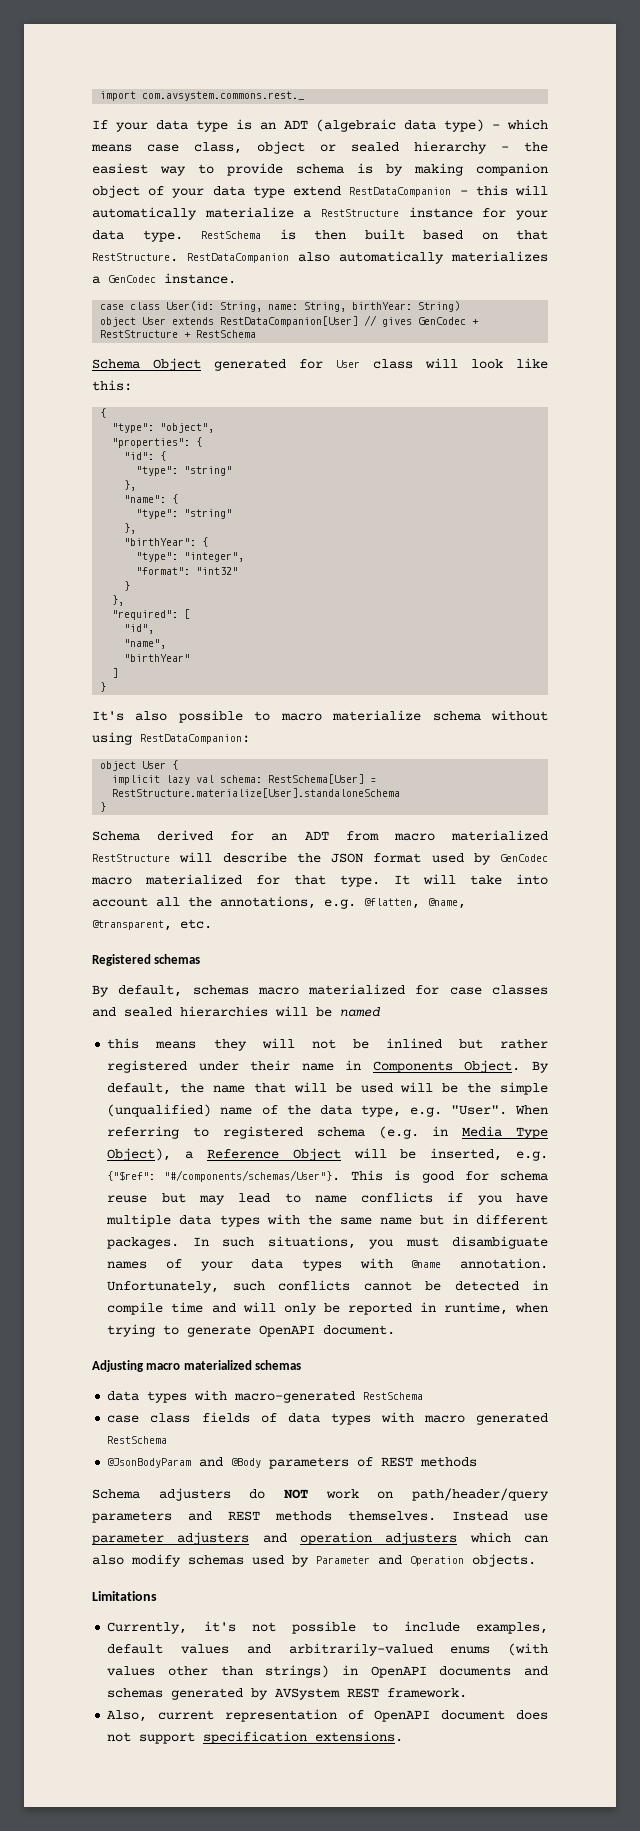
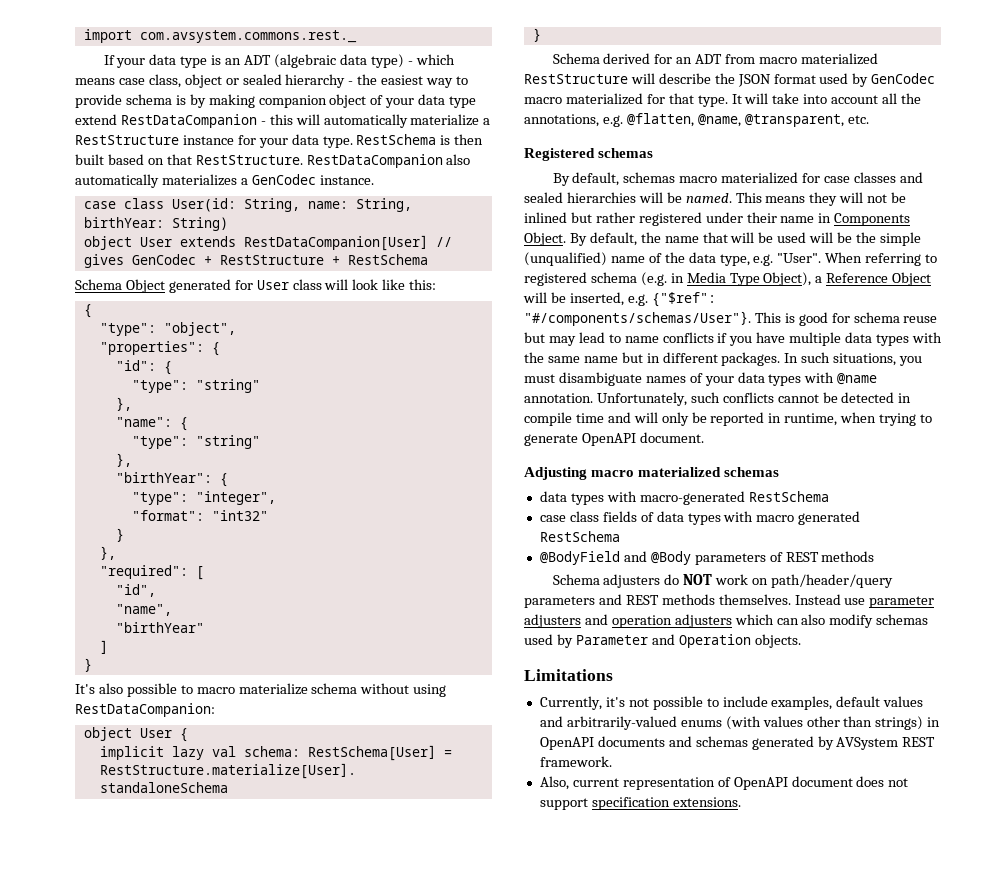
- By default, schemas macro materialized for case classes and sealed hierarchies will be named
- this means they will not be inlined but rather registered under their name in Components Object.
+ By default, schemas macro materialized for case classes and sealed hierarchies will be named. This means they will not be inlined but rather registered under their name in Components Object.
- @JsonBodyParam and @Body parameters of REST methods
+ @BodyField and @Body parameters of REST methods

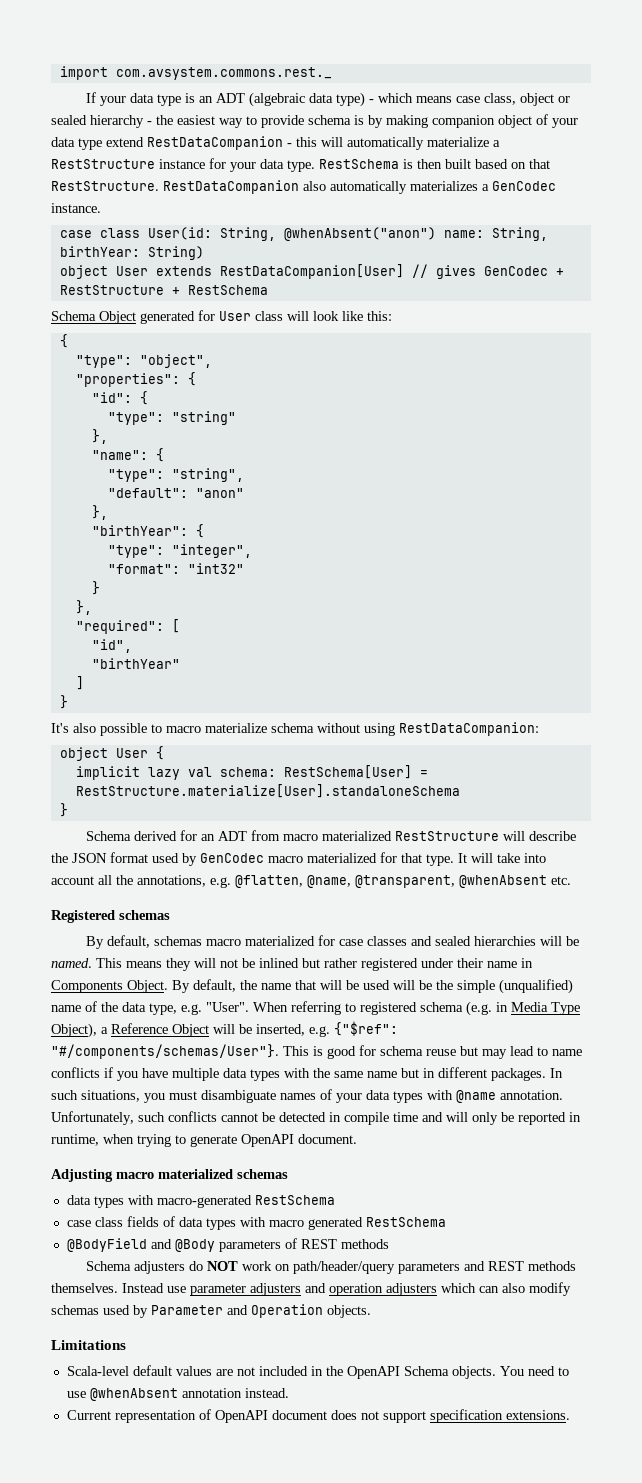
- case class User(id: String, name: String, birthYear: String)
+ case class User(id: String, @whenAbsent("anon") name: String, birthYear: String)
  "name": {
- "type": "string"
+ "type": "string",
+ "default": "anon"
- "name",
- It will take into account all the annotations, e.g. @flatten, @name, @transparent, etc.
+ It will take into account all the annotations, e.g. @flatten, @name, @transparent, @whenAbsent etc.
- Currently, it's not possible to include examples, default values and arbitrarily-valued enums (with values other than strings) in OpenAPI documents and schemas generated by AVSystem REST framework.
- Also, current representation of OpenAPI document does not support specification extensions.
+ Scala-level default values are not included in the OpenAPI Schema objects. You need to use @whenAbsent annotation instead.
+ Current representation of OpenAPI document does not support specification extensions.

